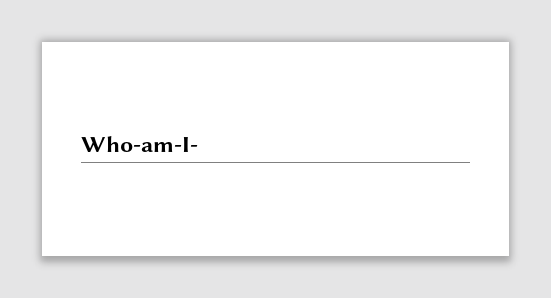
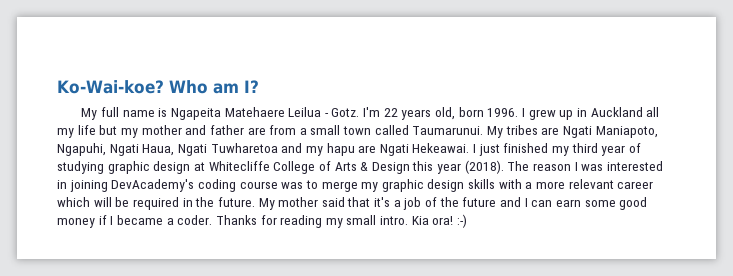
- Who-am-I-
+ Ko-Wai-koe? Who am I?
+ My full name is Ngapeita Matehaere Leilua - Gotz. I'm 22 years old, born 1996. I grew up in Auckland all my life but my mother and father are from a small town called Taumarunui. My tribes are Ngati Maniapoto, Ngapuhi, Ngati Haua, Ngati Tuwharetoa and my hapu are Ngati Hekeawai. I just finished my third year of studying graphic design at Whitecliffe College of Arts & Design this year (2018). The reason I was interested in joining DevAcademy's coding course was to merge my graphic design skills with a more relevant career which will be required in the future. My mother said that it's a job of the future and I can earn some good money if I became a coder. Thanks for reading my small intro. Kia ora! :-)

